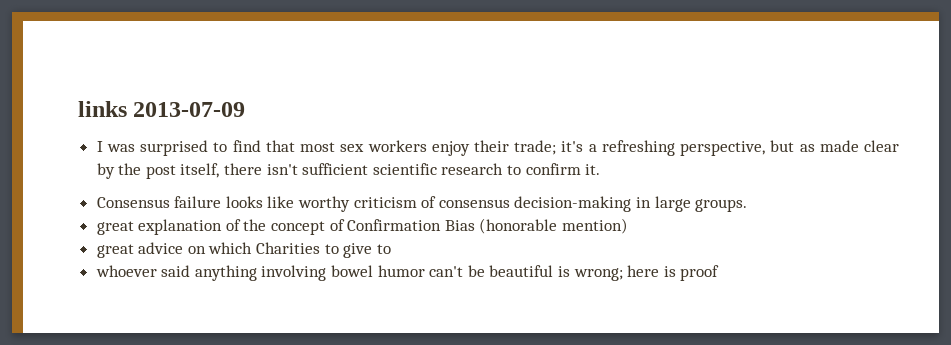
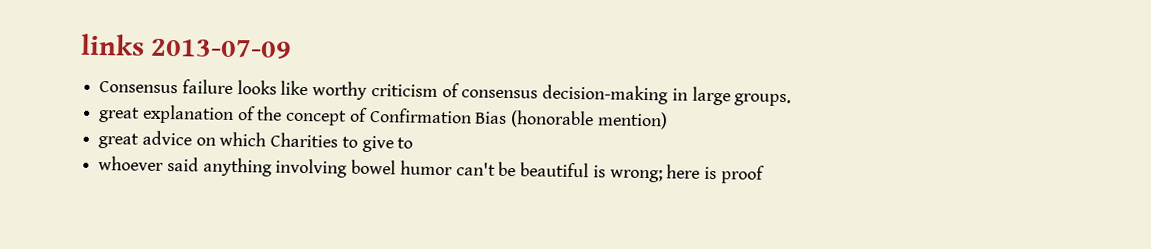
- I was surprised to find that most sex workers enjoy their trade; it's a refreshing perspective, but as made clear by the post itself, there isn't sufficient scientific research to confirm it.

